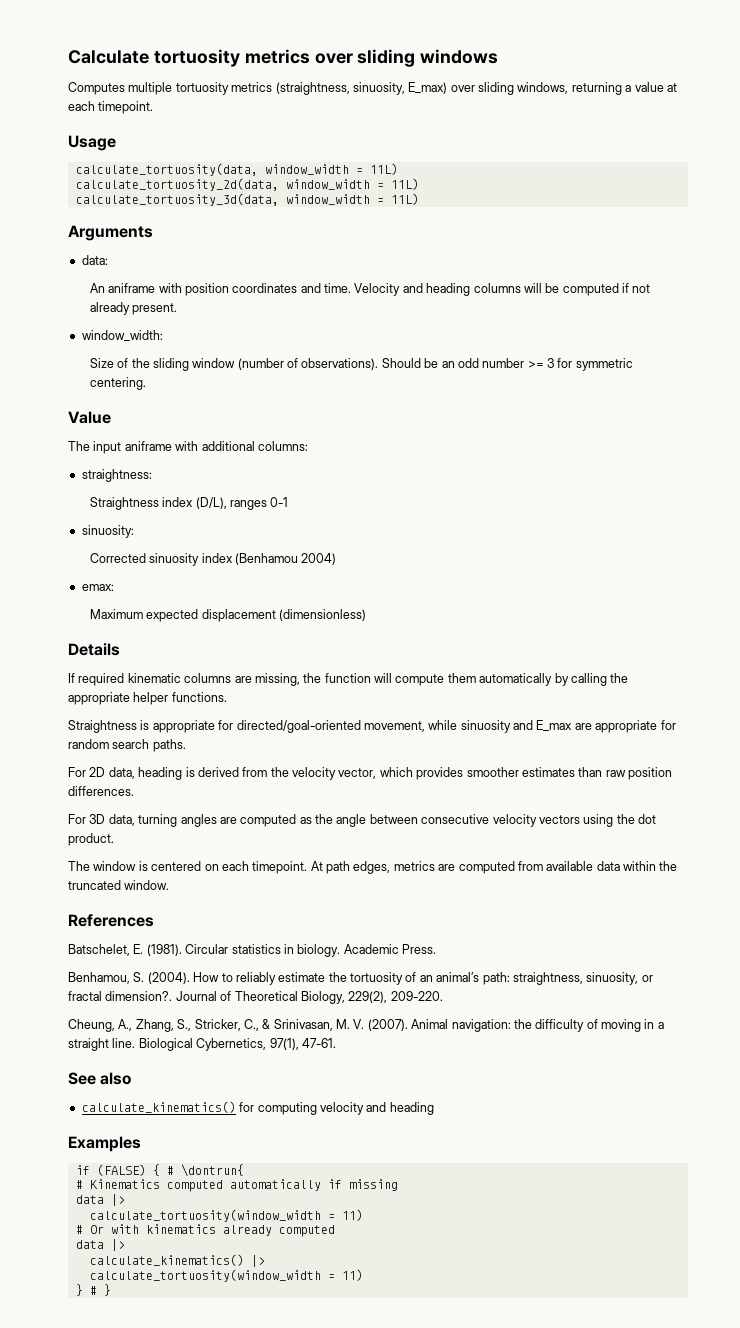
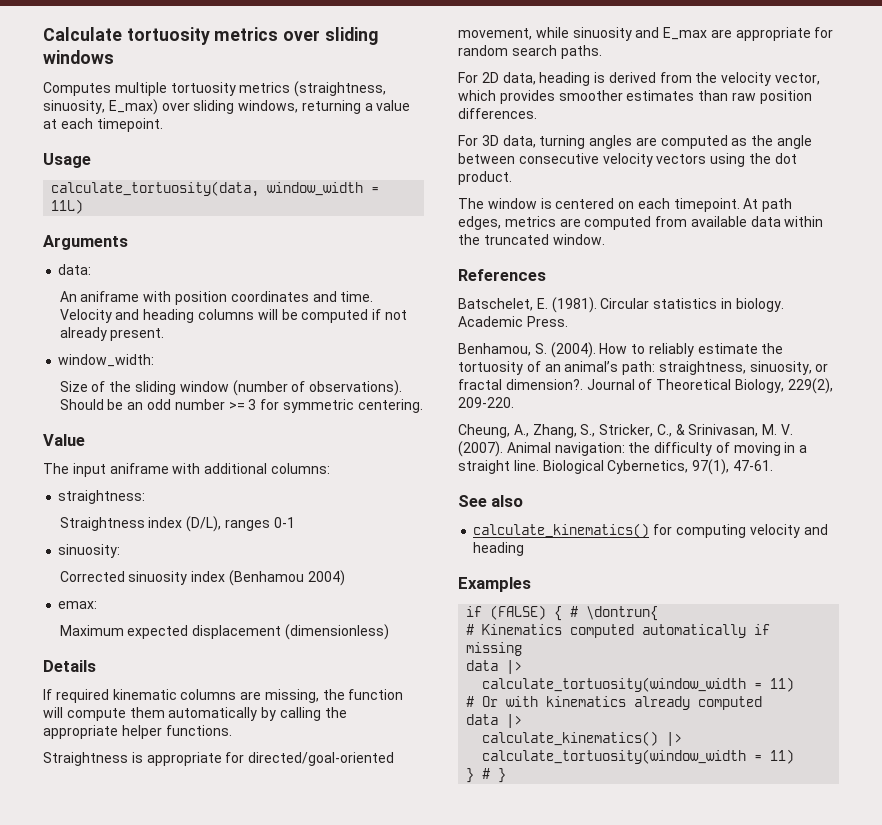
- calculate_tortuosity_2d(data, window_width = 11L)
- calculate_tortuosity_3d(data, window_width = 11L)

